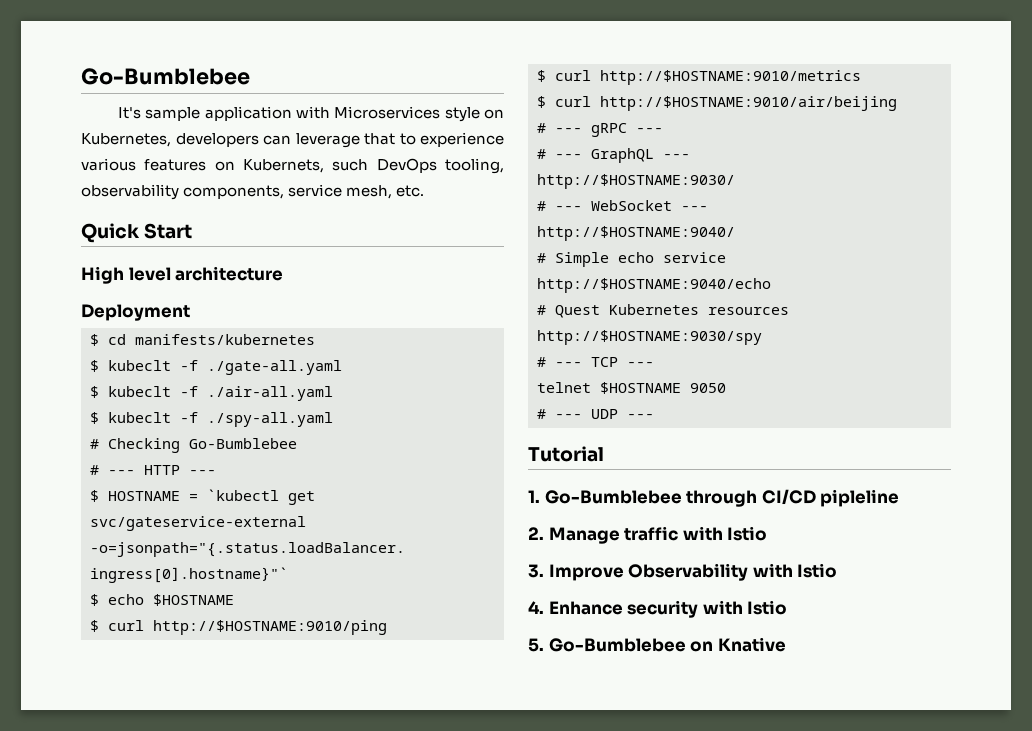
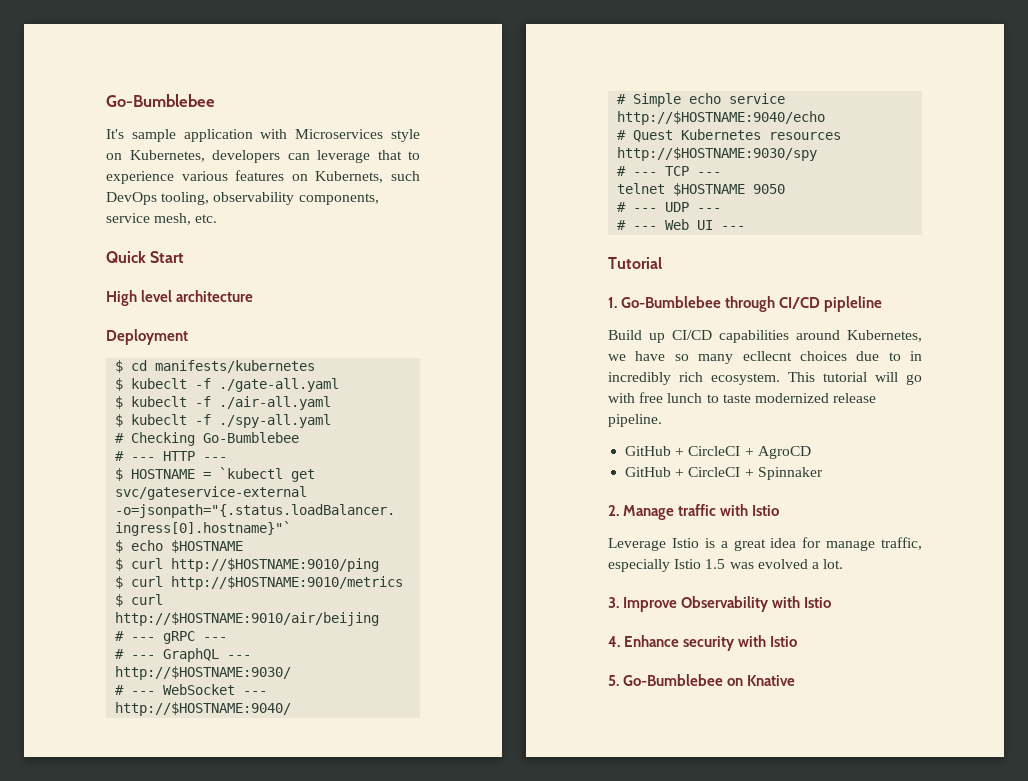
+ # --- Web UI ---
+ Build up CI/CD capabilities around Kubernetes, we have so many ecllecnt choices due to in incredibly rich ecosystem. This tutorial will go with free lunch to taste modernized release pipeline.
+ GitHub + CircleCI + AgroCD
+ GitHub + CircleCI + Spinnaker
+ Leverage Istio is a great idea for manage traffic, especially Istio 1.5 was evolved a lot.

